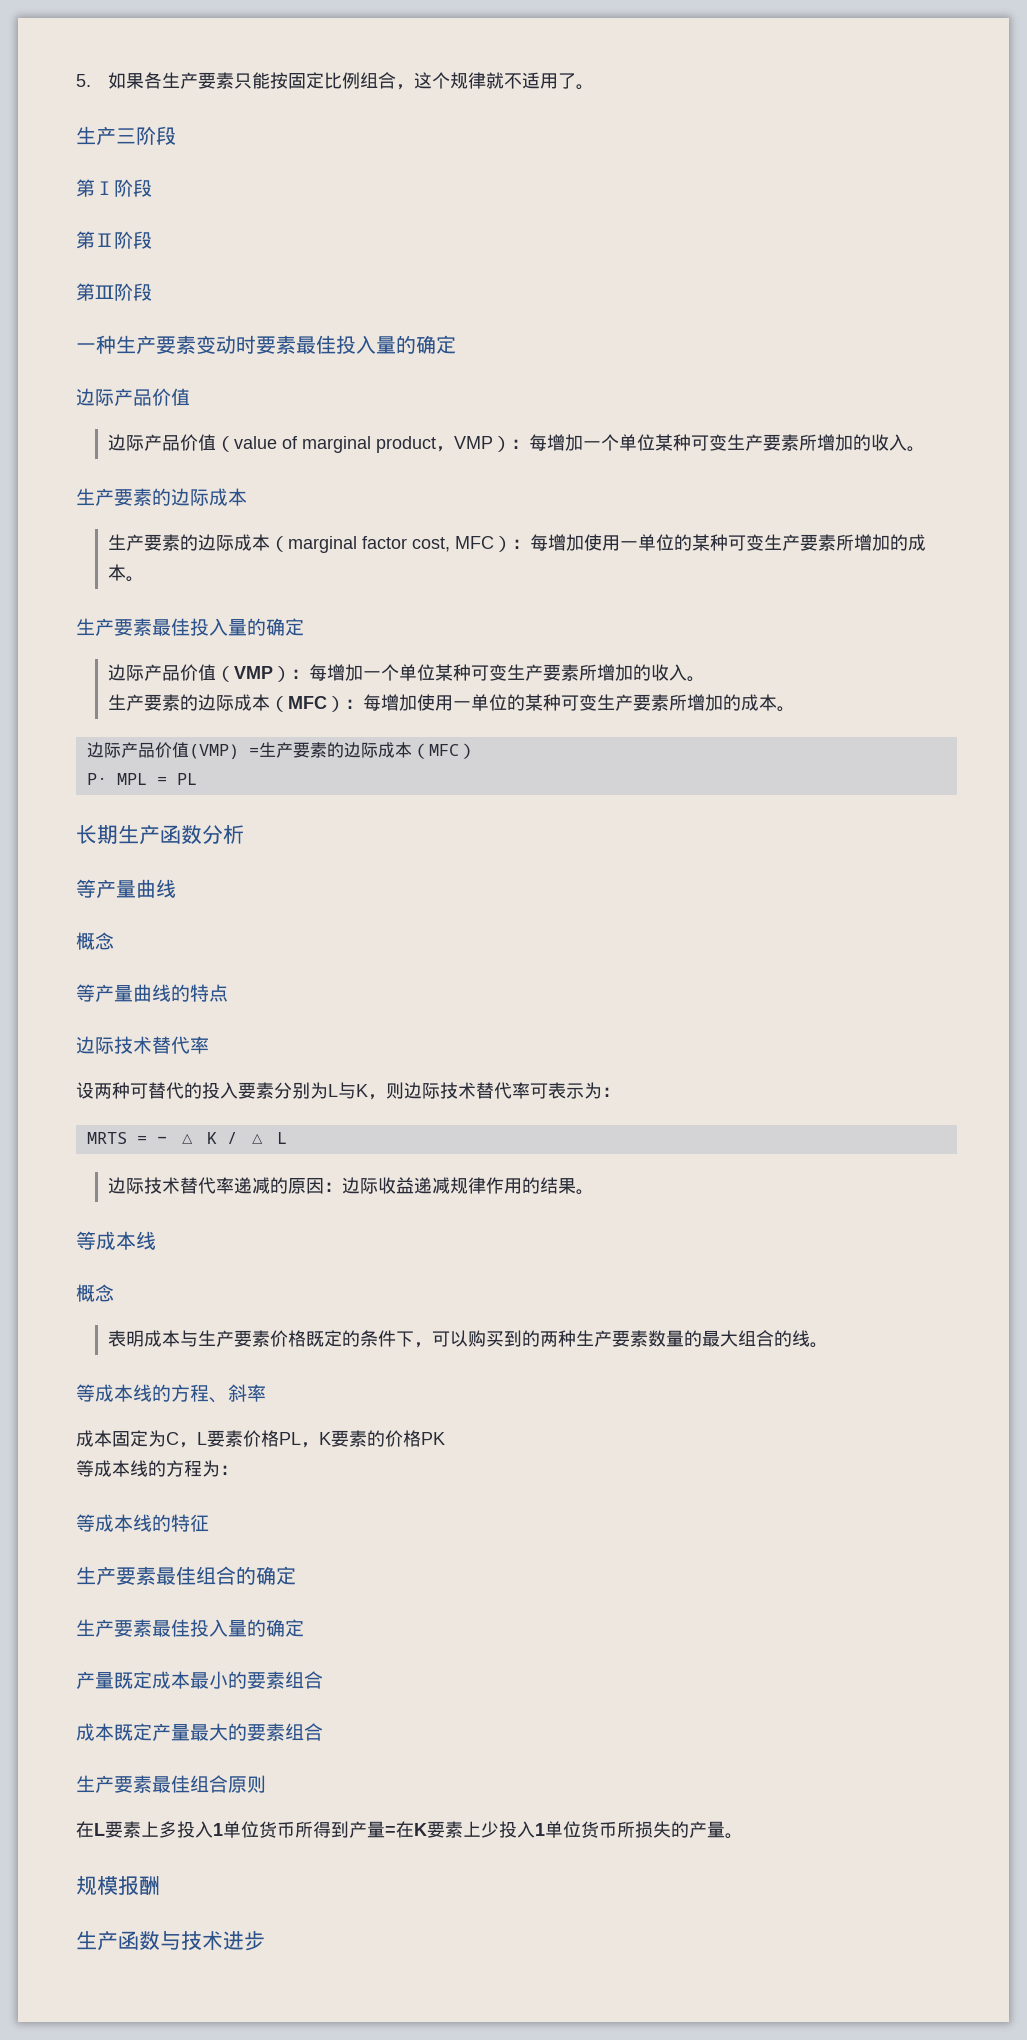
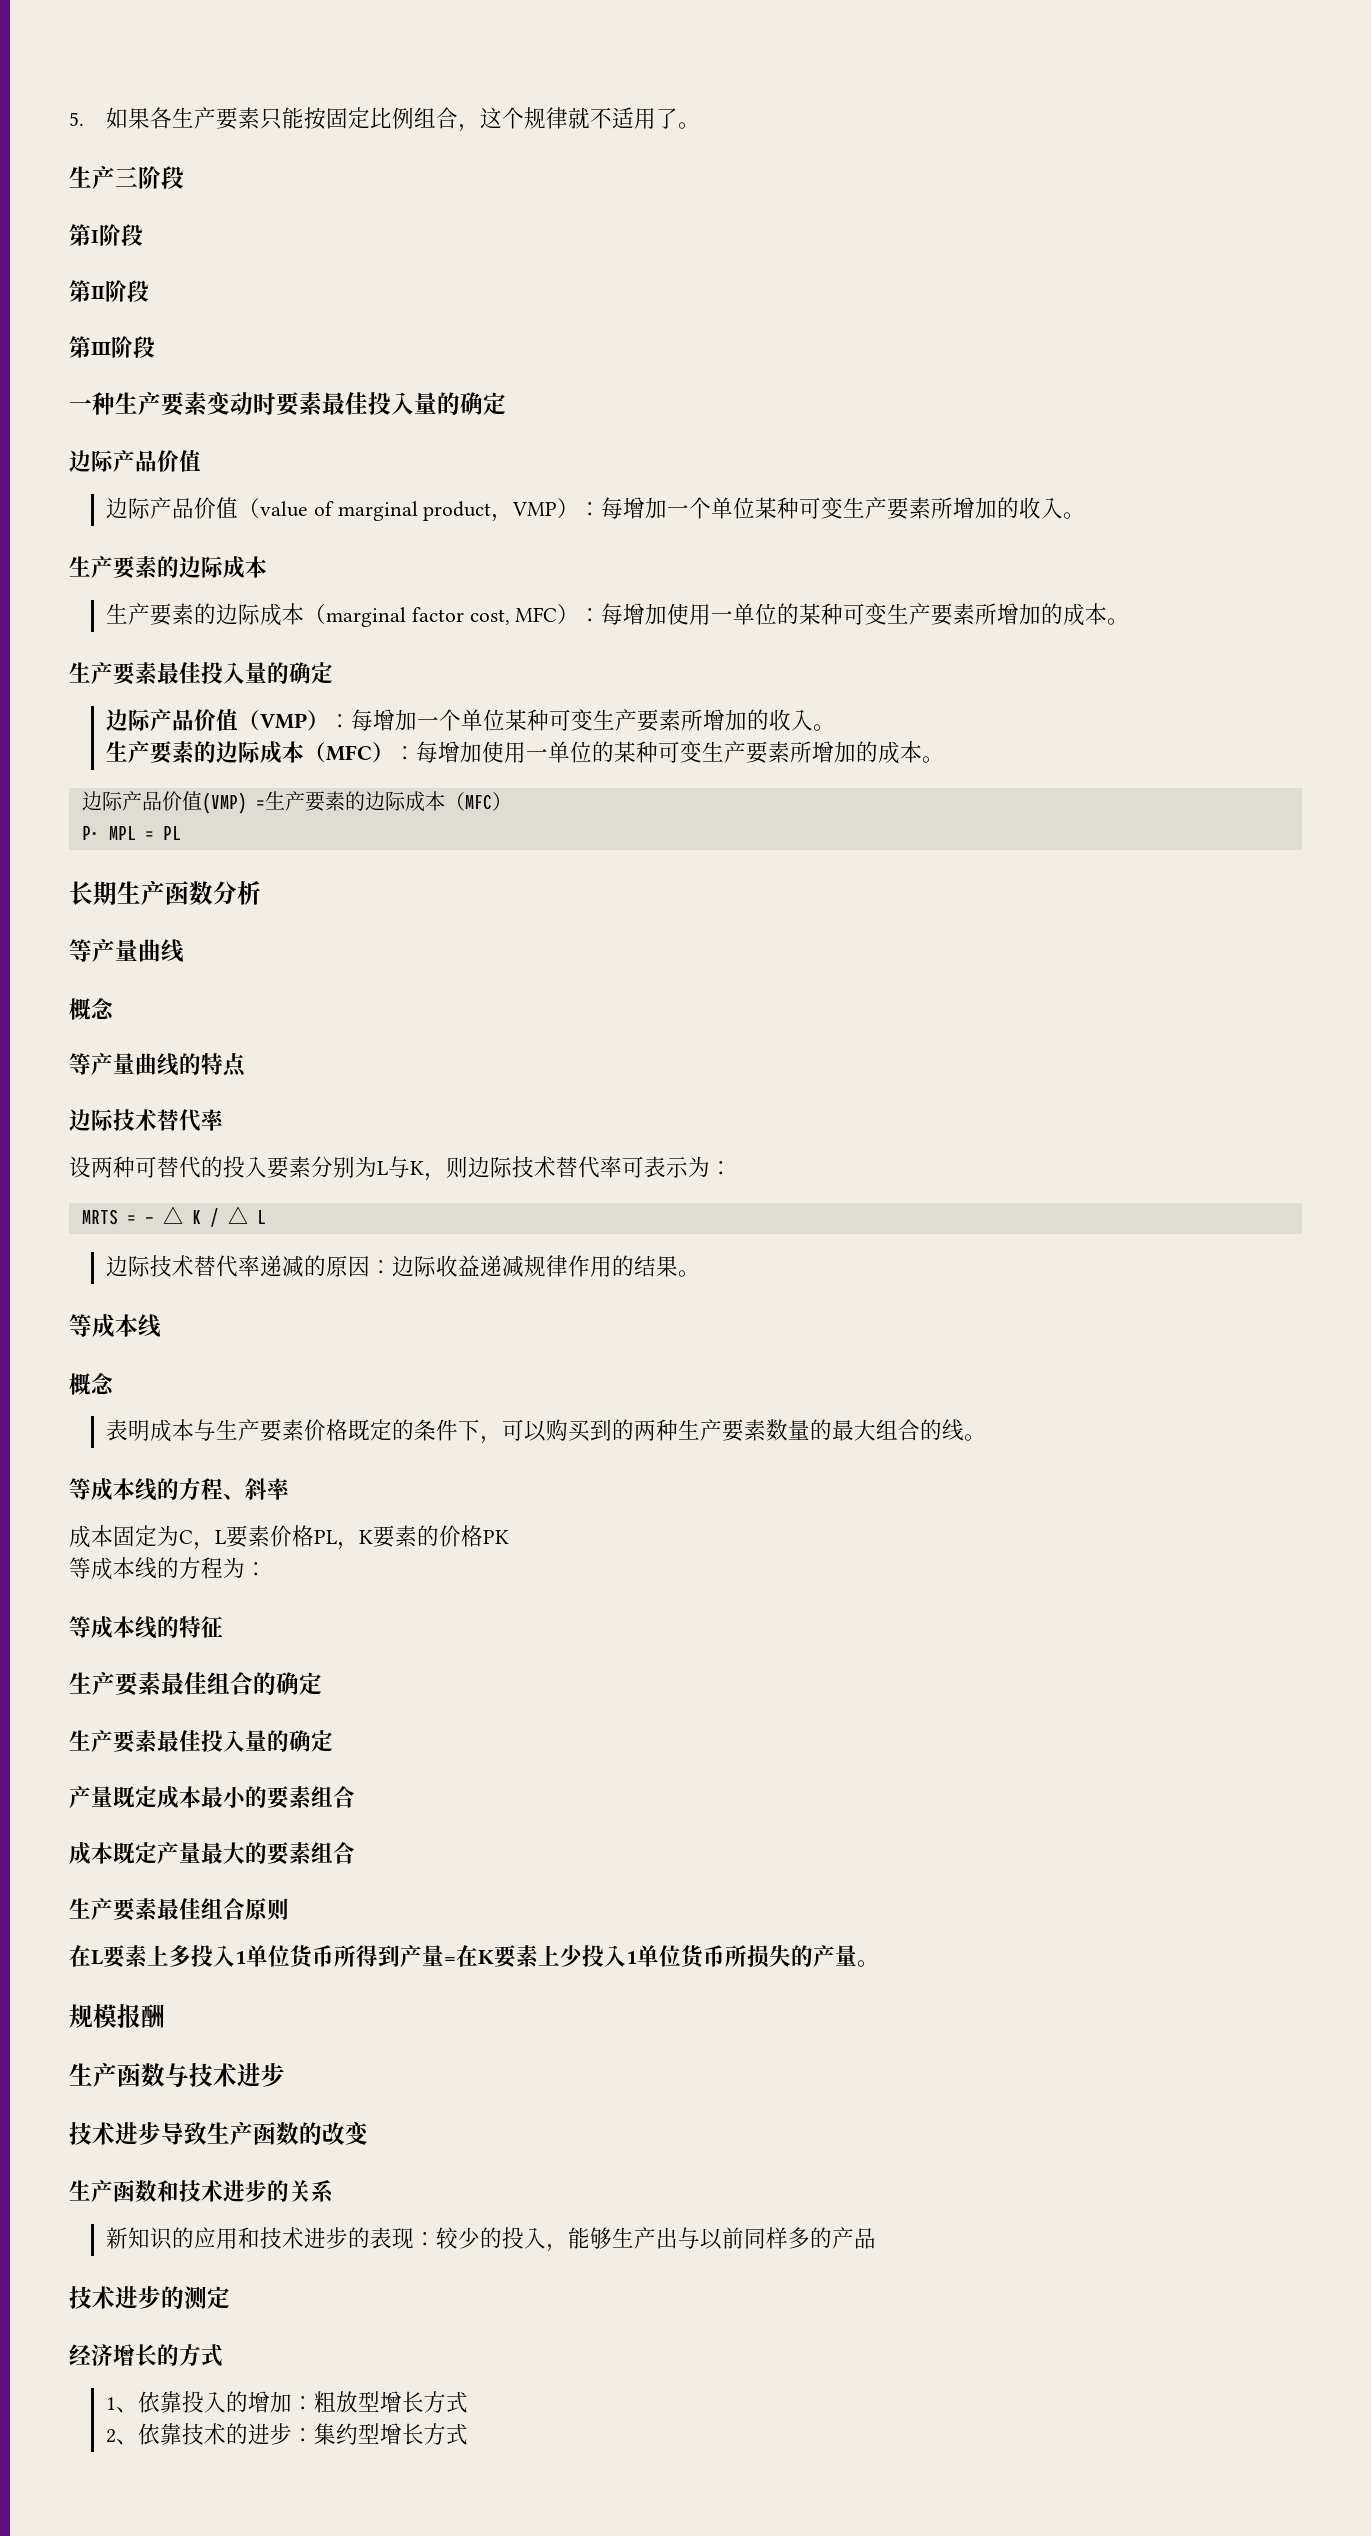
+ 技术进步导致生产函数的改变
+ 生产函数和技术进步的关系
+ 新知识的应用和技术进步的表现：较少的投入，能够生产出与以前同样多的产品
+ 技术进步的测定
+ 经济增长的方式
+ 1、依靠投入的增加：粗放型增长方式
+ 2、依靠技术的进步：集约型增长方式

